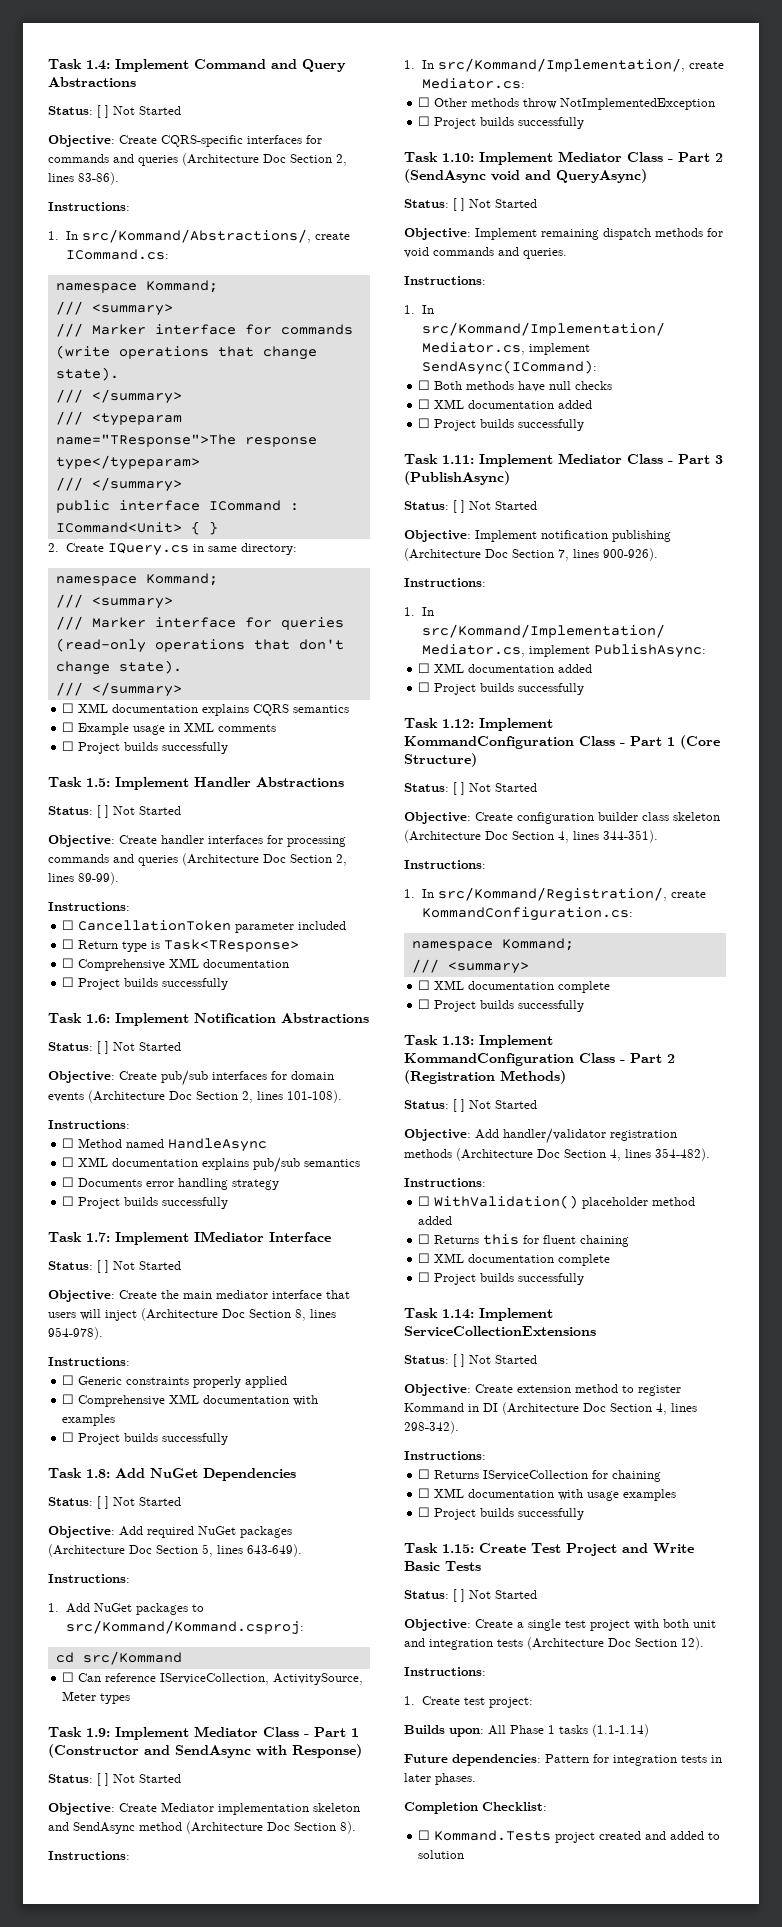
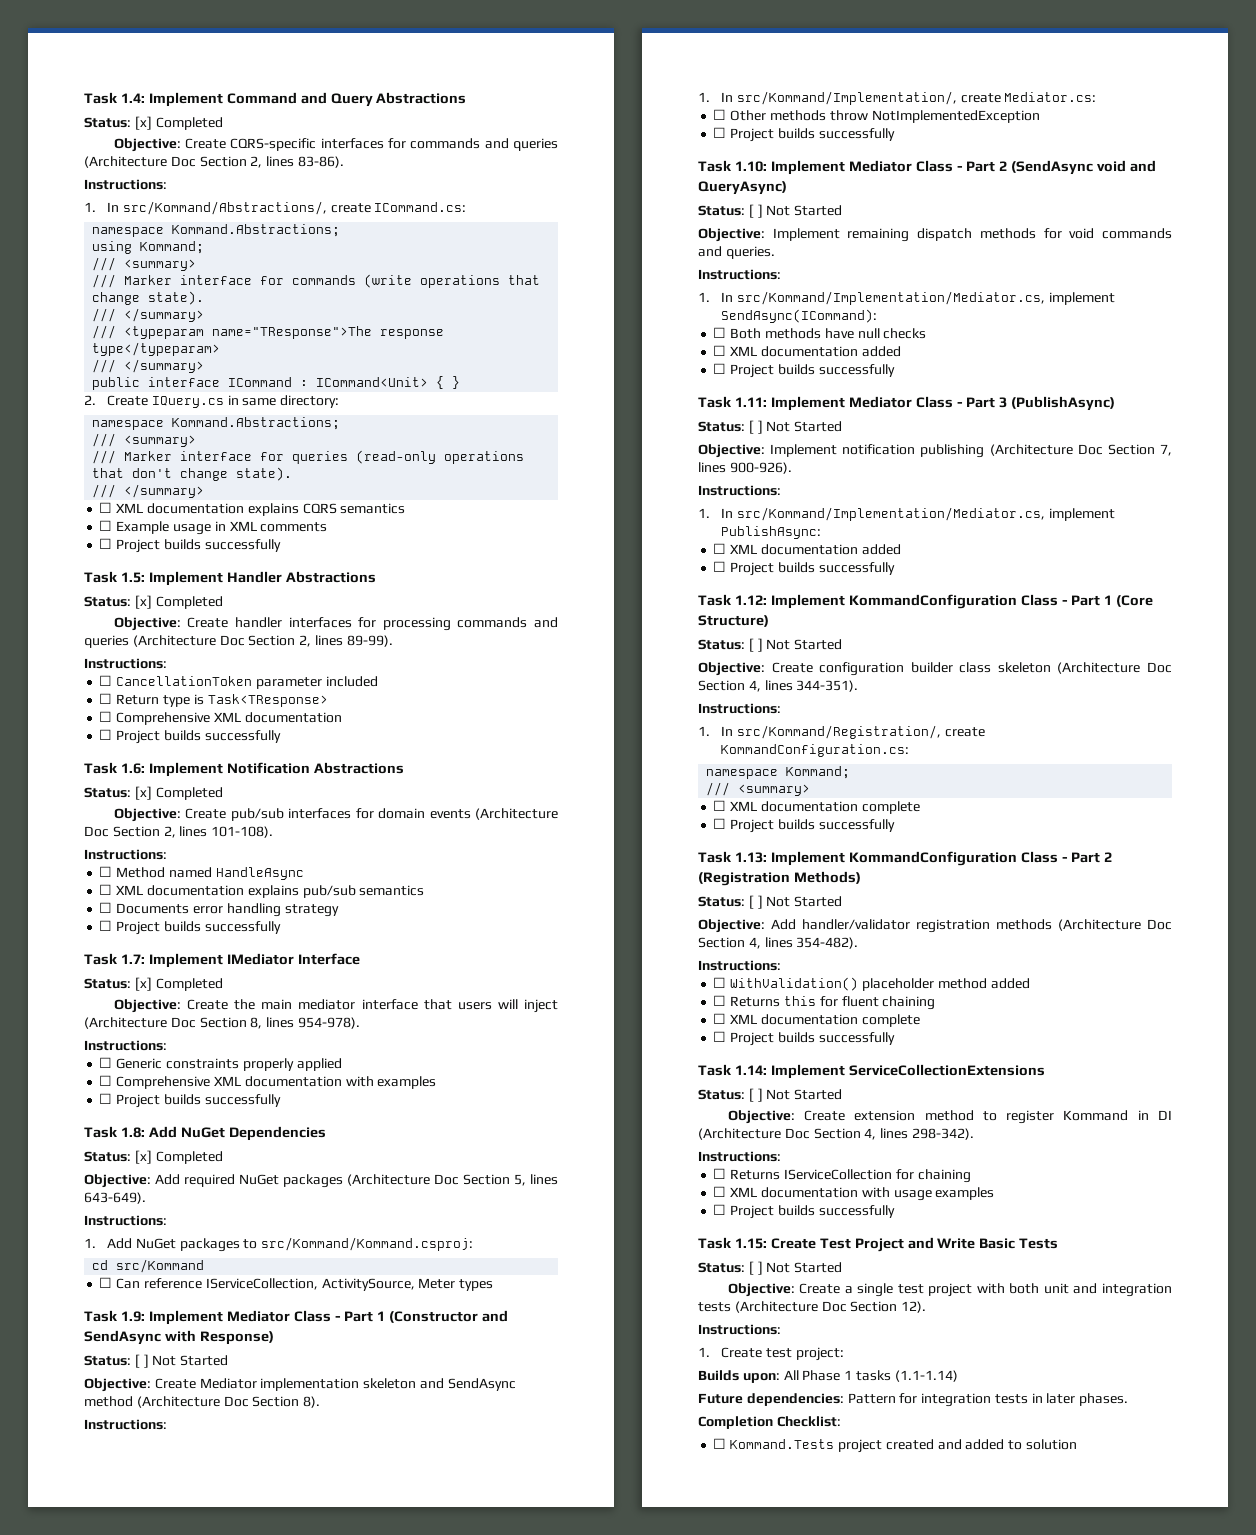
  Task 1.4: Implement Command and Query Abstractions
- Status: [ ] Not Started
+ Status: [x] Completed
  1. In src/Kommand/Abstractions/, create ICommand.cs:
- namespace Kommand;
+ namespace Kommand.Abstractions;
+ using Kommand;
  2. Create IQuery.cs in same directory:
- namespace Kommand;
+ namespace Kommand.Abstractions;
  Task 1.5: Implement Handler Abstractions
- Status: [ ] Not Started
+ Status: [x] Completed
  Task 1.6: Implement Notification Abstractions
- Status: [ ] Not Started
+ Status: [x] Completed
  Task 1.7: Implement IMediator Interface
- Status: [ ] Not Started
+ Status: [x] Completed
  Task 1.8: Add NuGet Dependencies
- Status: [ ] Not Started
+ Status: [x] Completed

